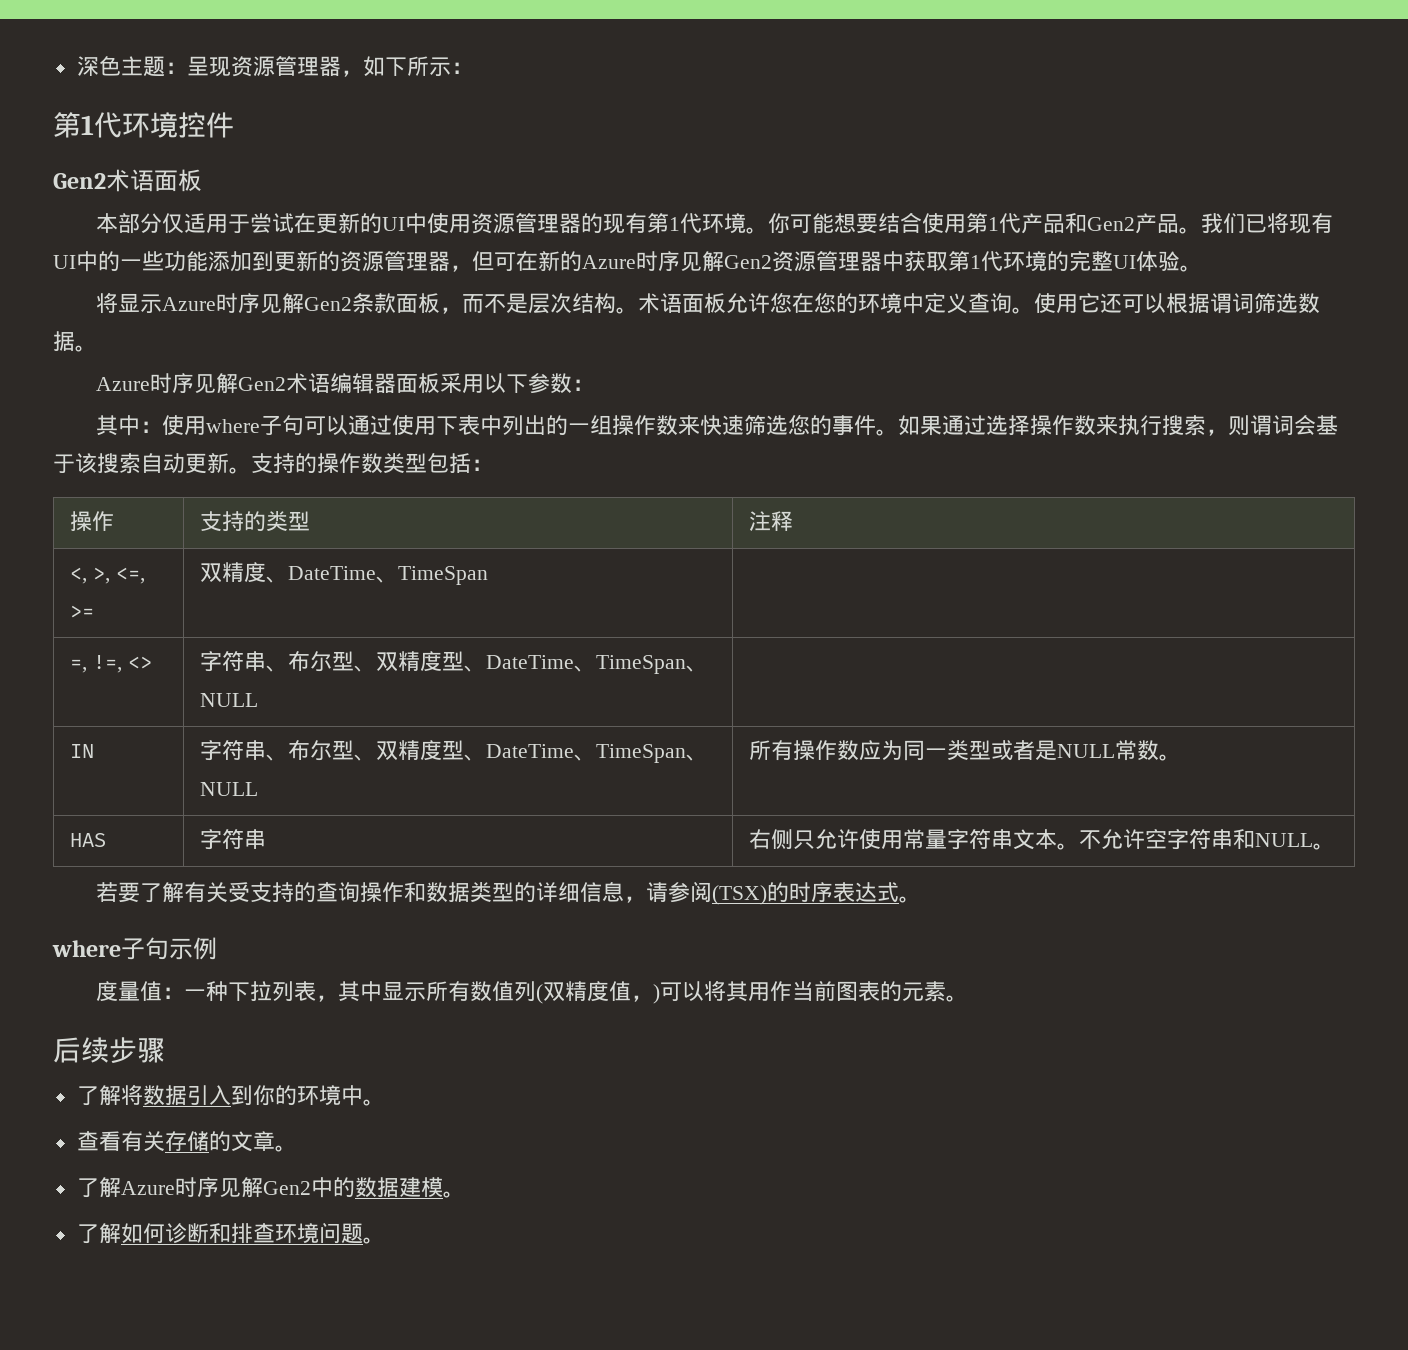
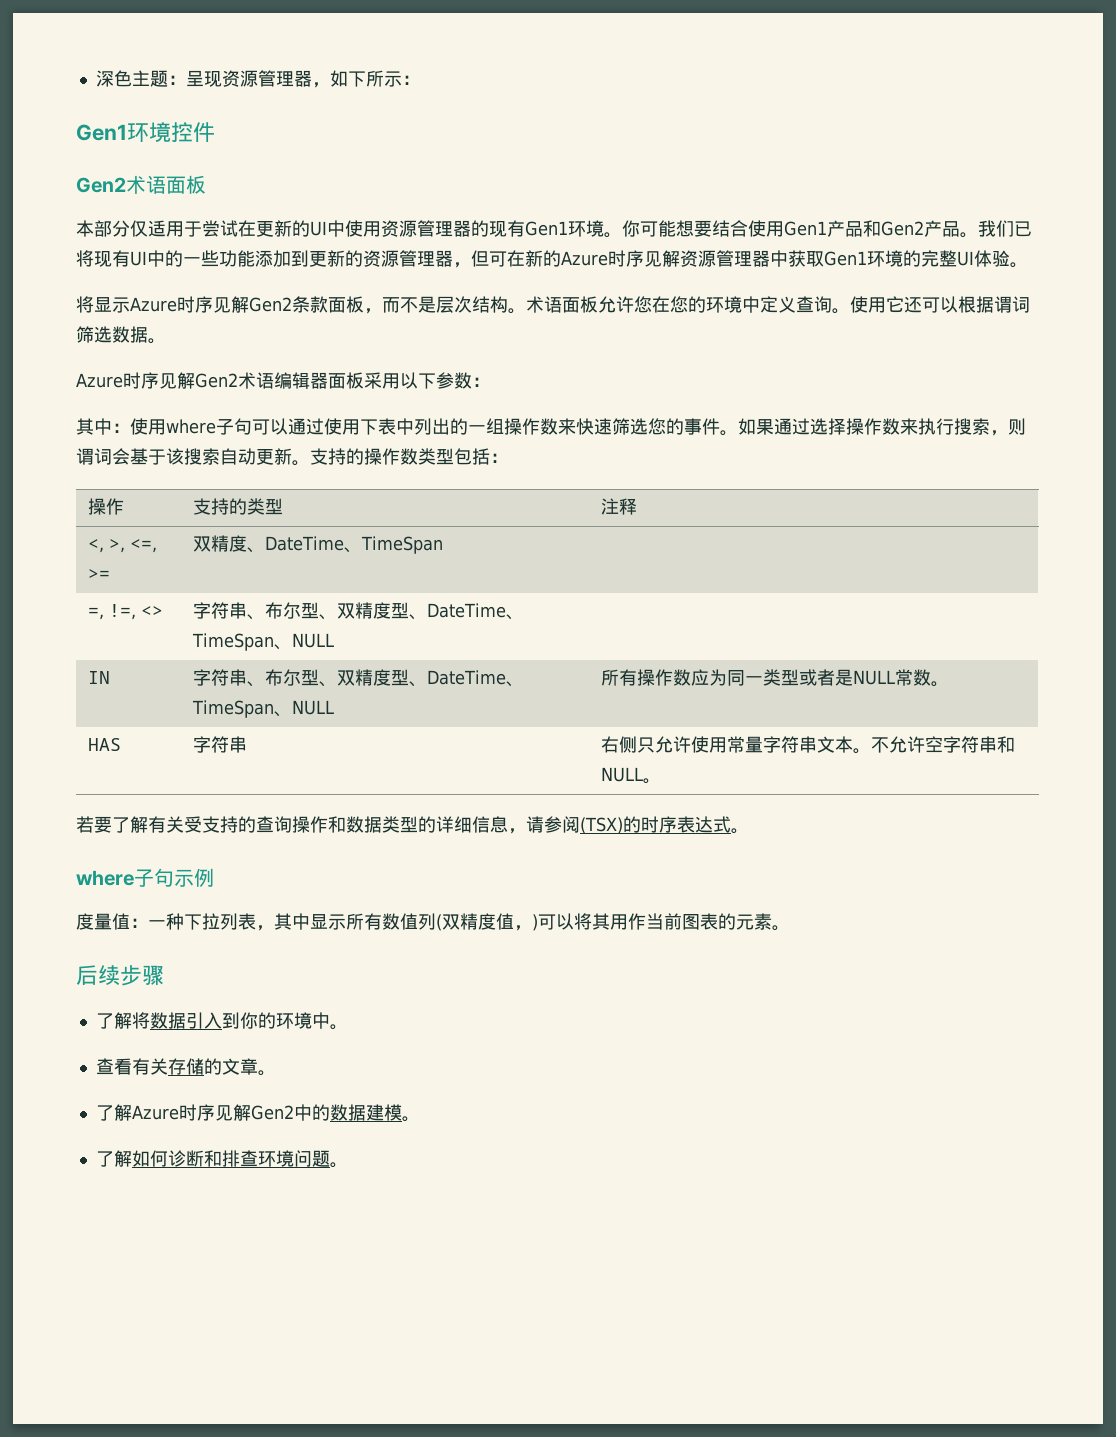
- 第1代环境控件
+ Gen1环境控件
- 本部分仅适用于尝试在更新的UI中使用资源管理器的现有第1代环境。
+ 本部分仅适用于尝试在更新的UI中使用资源管理器的现有Gen1环境。
- 你可能想要结合使用第1代产品和Gen2产品。
+ 你可能想要结合使用Gen1产品和Gen2产品。
- 我们已将现有UI中的一些功能添加到更新的资源管理器，但可在新的Azure时序见解Gen2资源管理器中获取第1代环境的完整UI体验。
+ 我们已将现有UI中的一些功能添加到更新的资源管理器，但可在新的Azure时序见解资源管理器中获取Gen1环境的完整UI体验。

